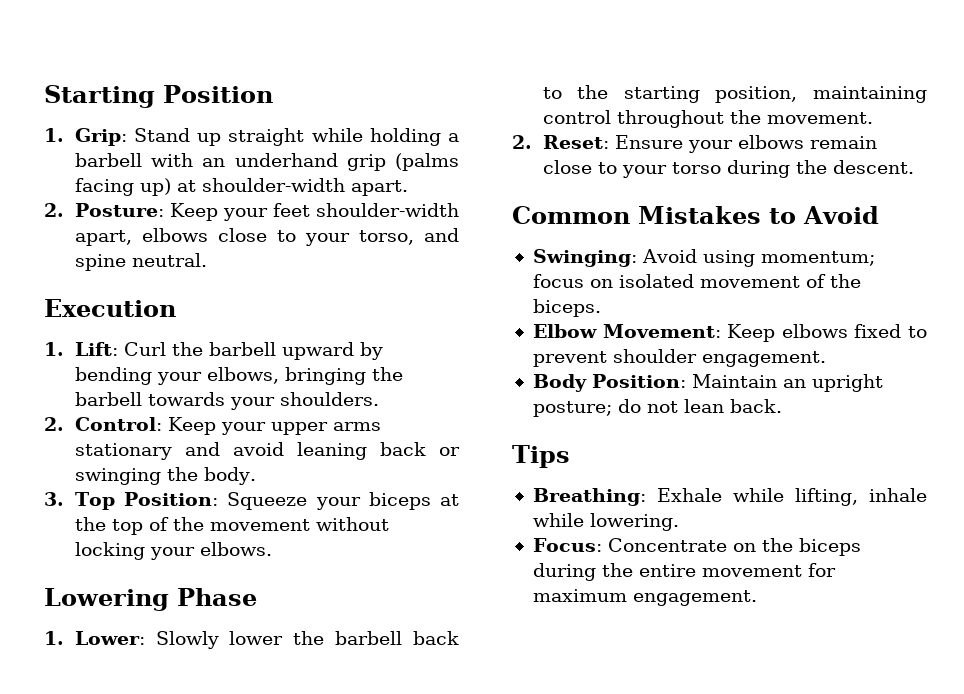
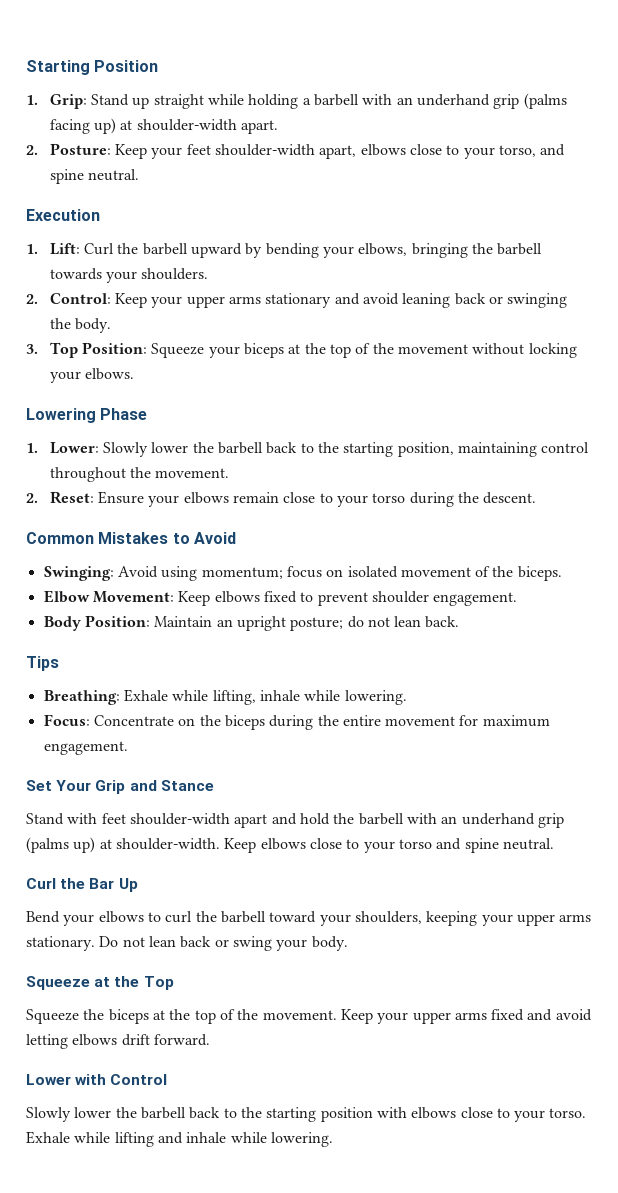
+ Set Your Grip and Stance
+ Stand with feet shoulder-width apart and hold the barbell with an underhand grip (palms up) at shoulder-width. Keep elbows close to your torso and spine neutral.
+ Curl the Bar Up
+ Bend your elbows to curl the barbell toward your shoulders, keeping your upper arms stationary. Do not lean back or swing your body.
+ Squeeze at the Top
+ Squeeze the biceps at the top of the movement. Keep your upper arms fixed and avoid letting elbows drift forward.
+ Lower with Control
+ Slowly lower the barbell back to the starting position with elbows close to your torso. Exhale while lifting and inhale while lowering.

